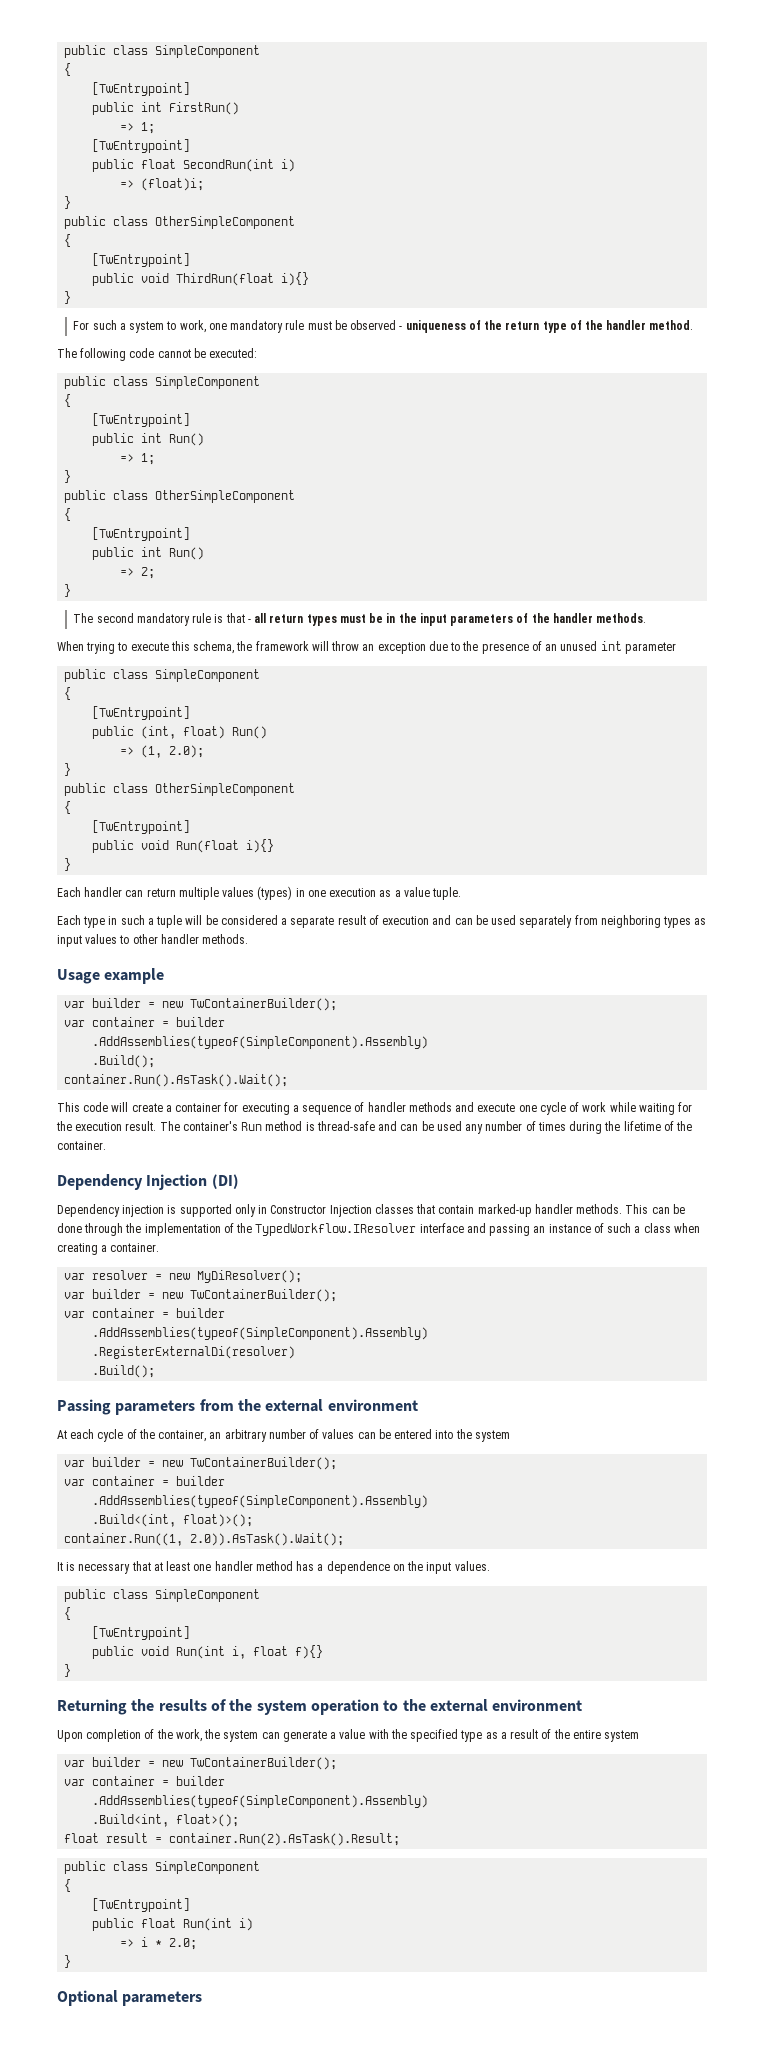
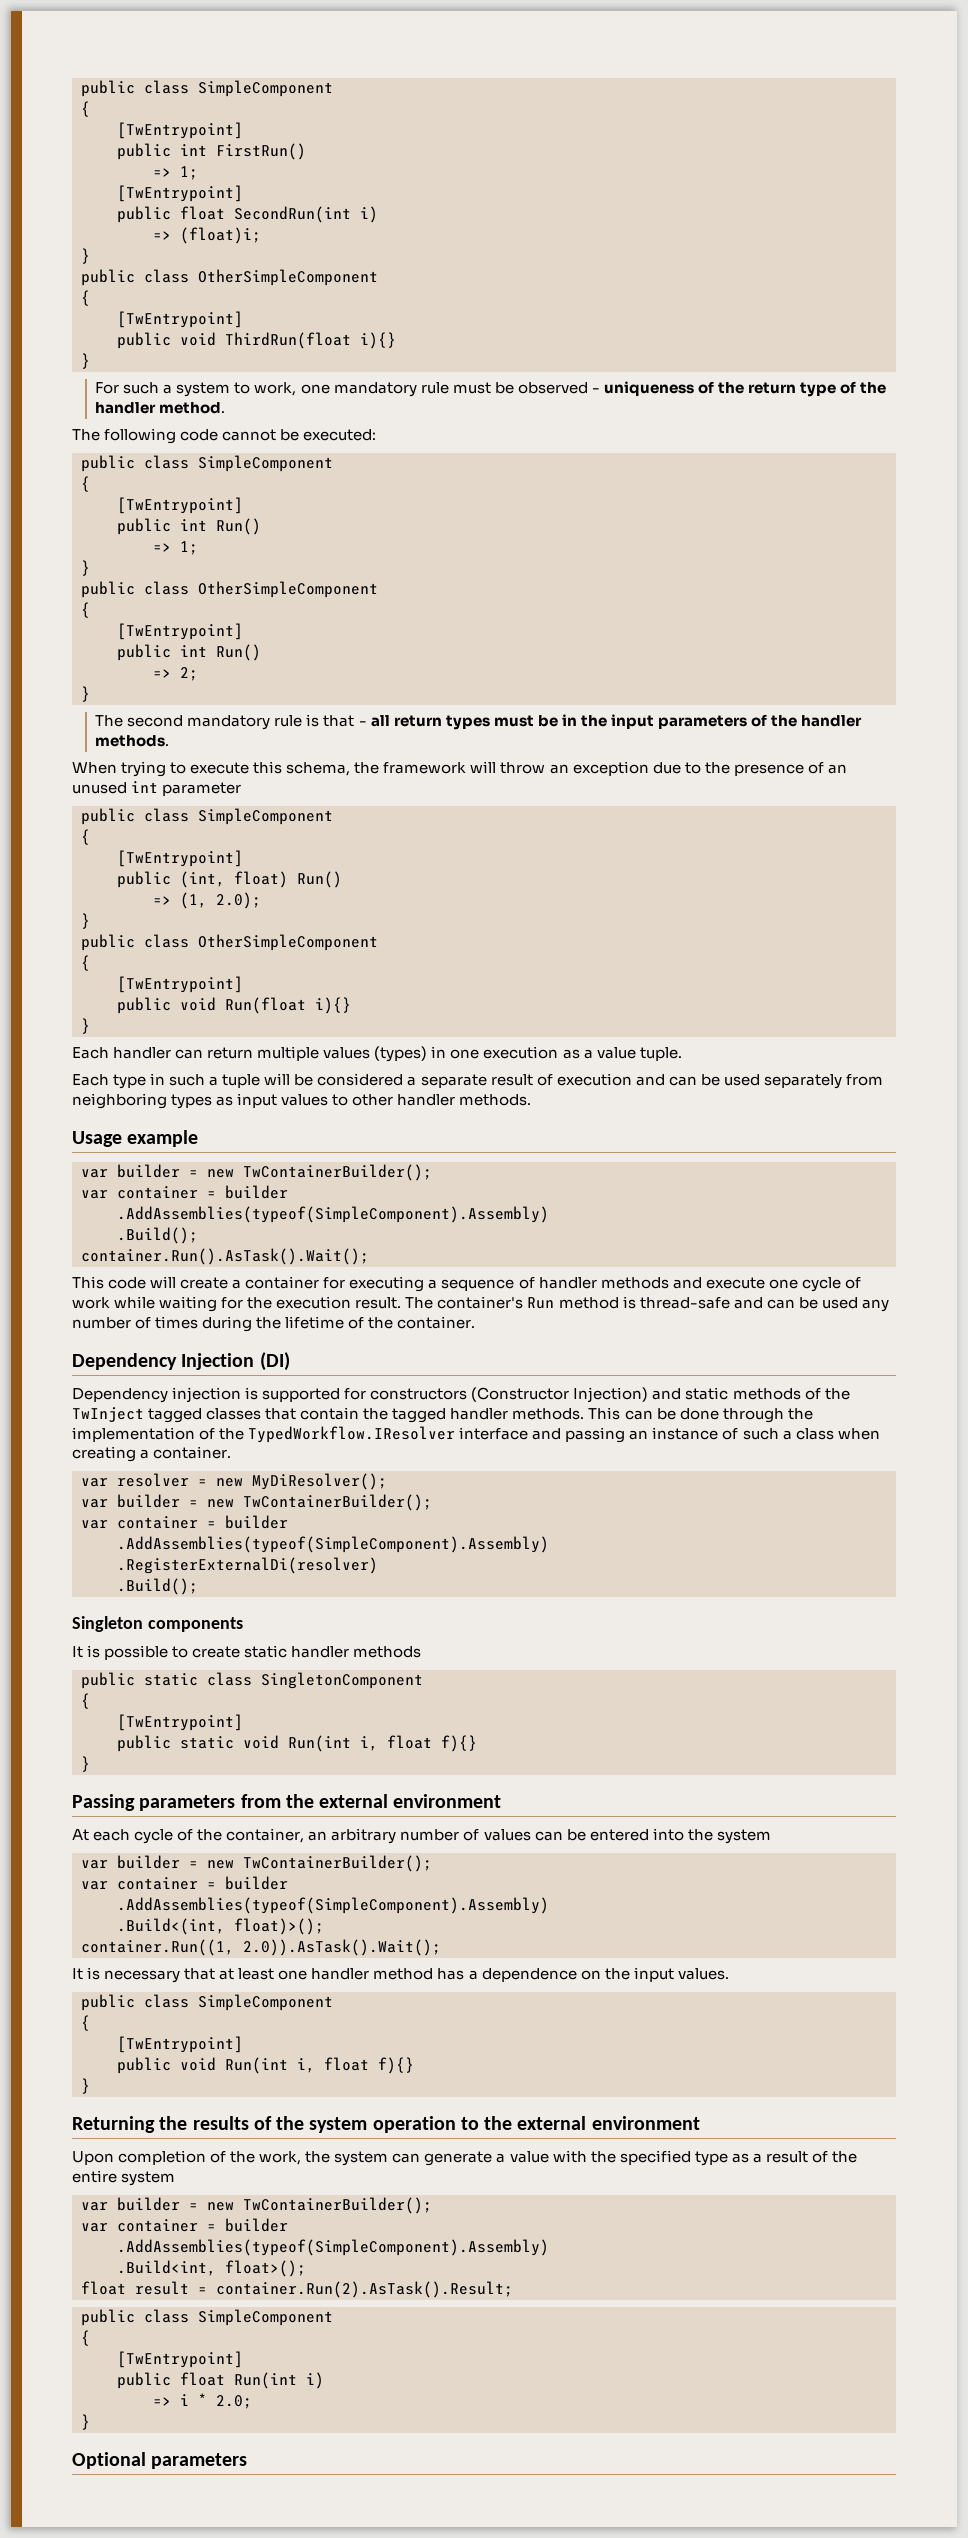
- Dependency injection is supported only in Constructor Injection classes that contain marked-up handler methods.
+ Dependency injection is supported for constructors (Constructor Injection) and static methods of the TwInject tagged classes that contain the tagged handler methods.
+ Singleton components
+ It is possible to create static handler methods
+ public static class SingletonComponent
+ {
+ [TwEntrypoint]
+ public static void Run(int i, float f){}
+ }

